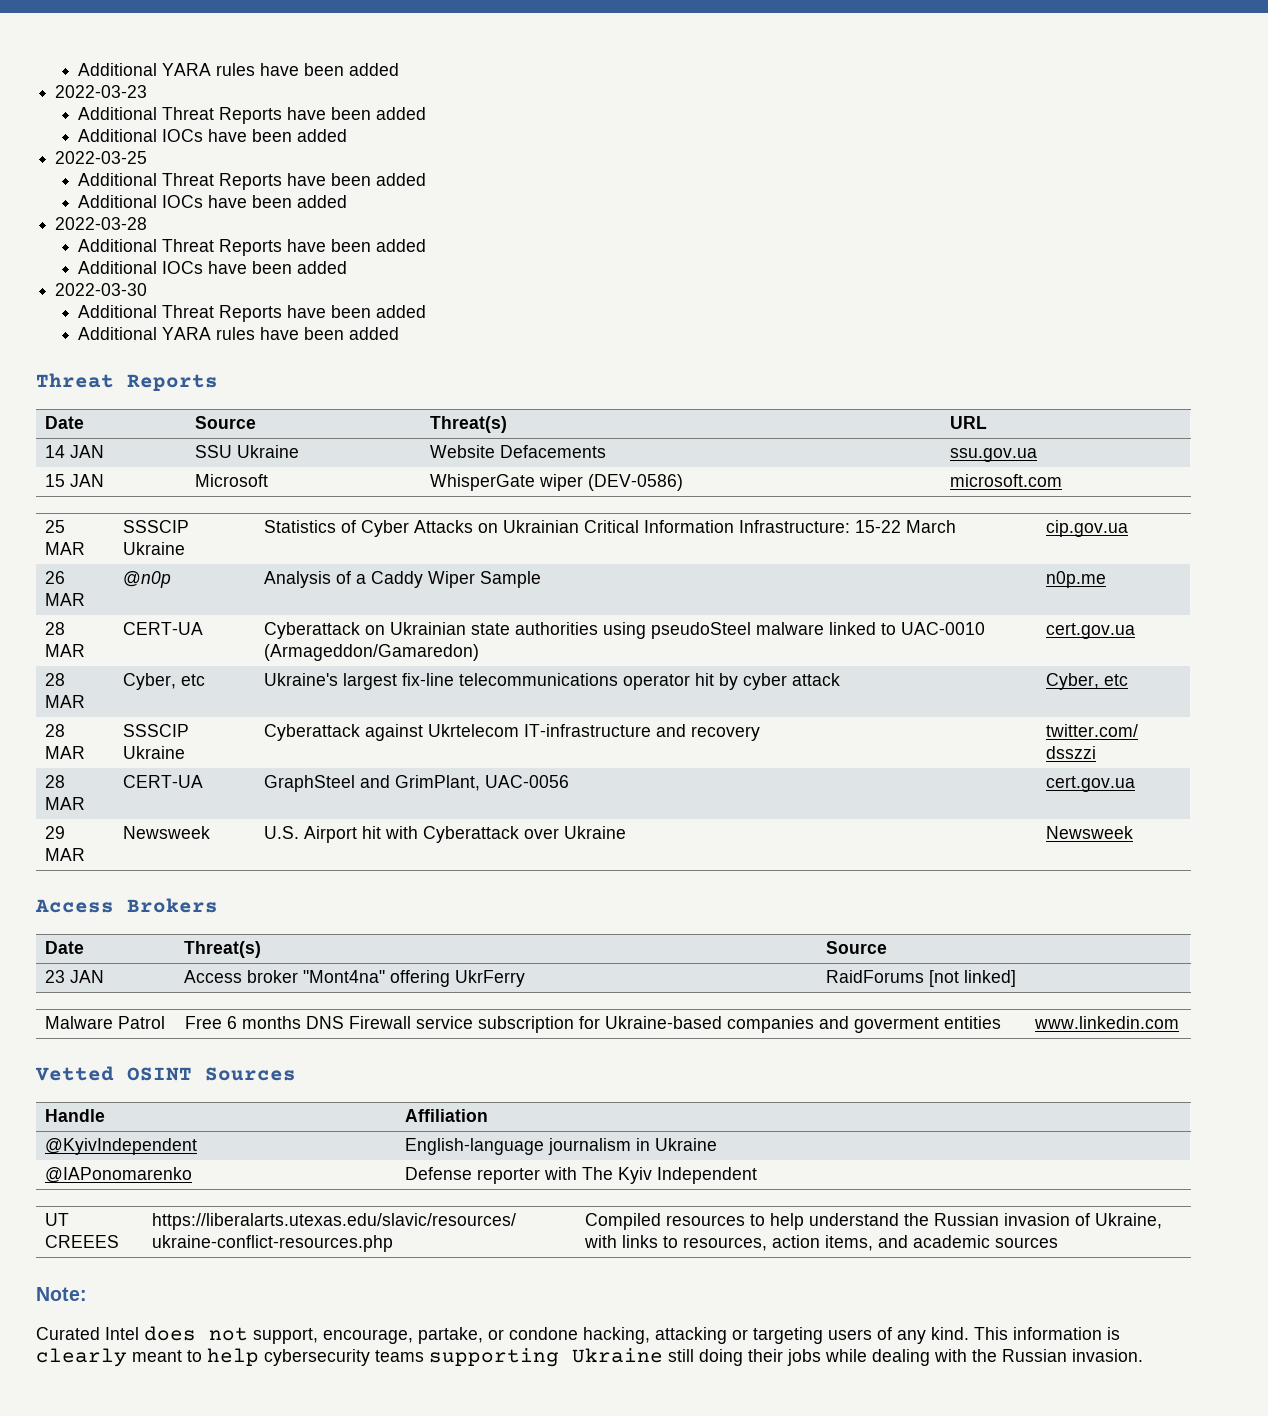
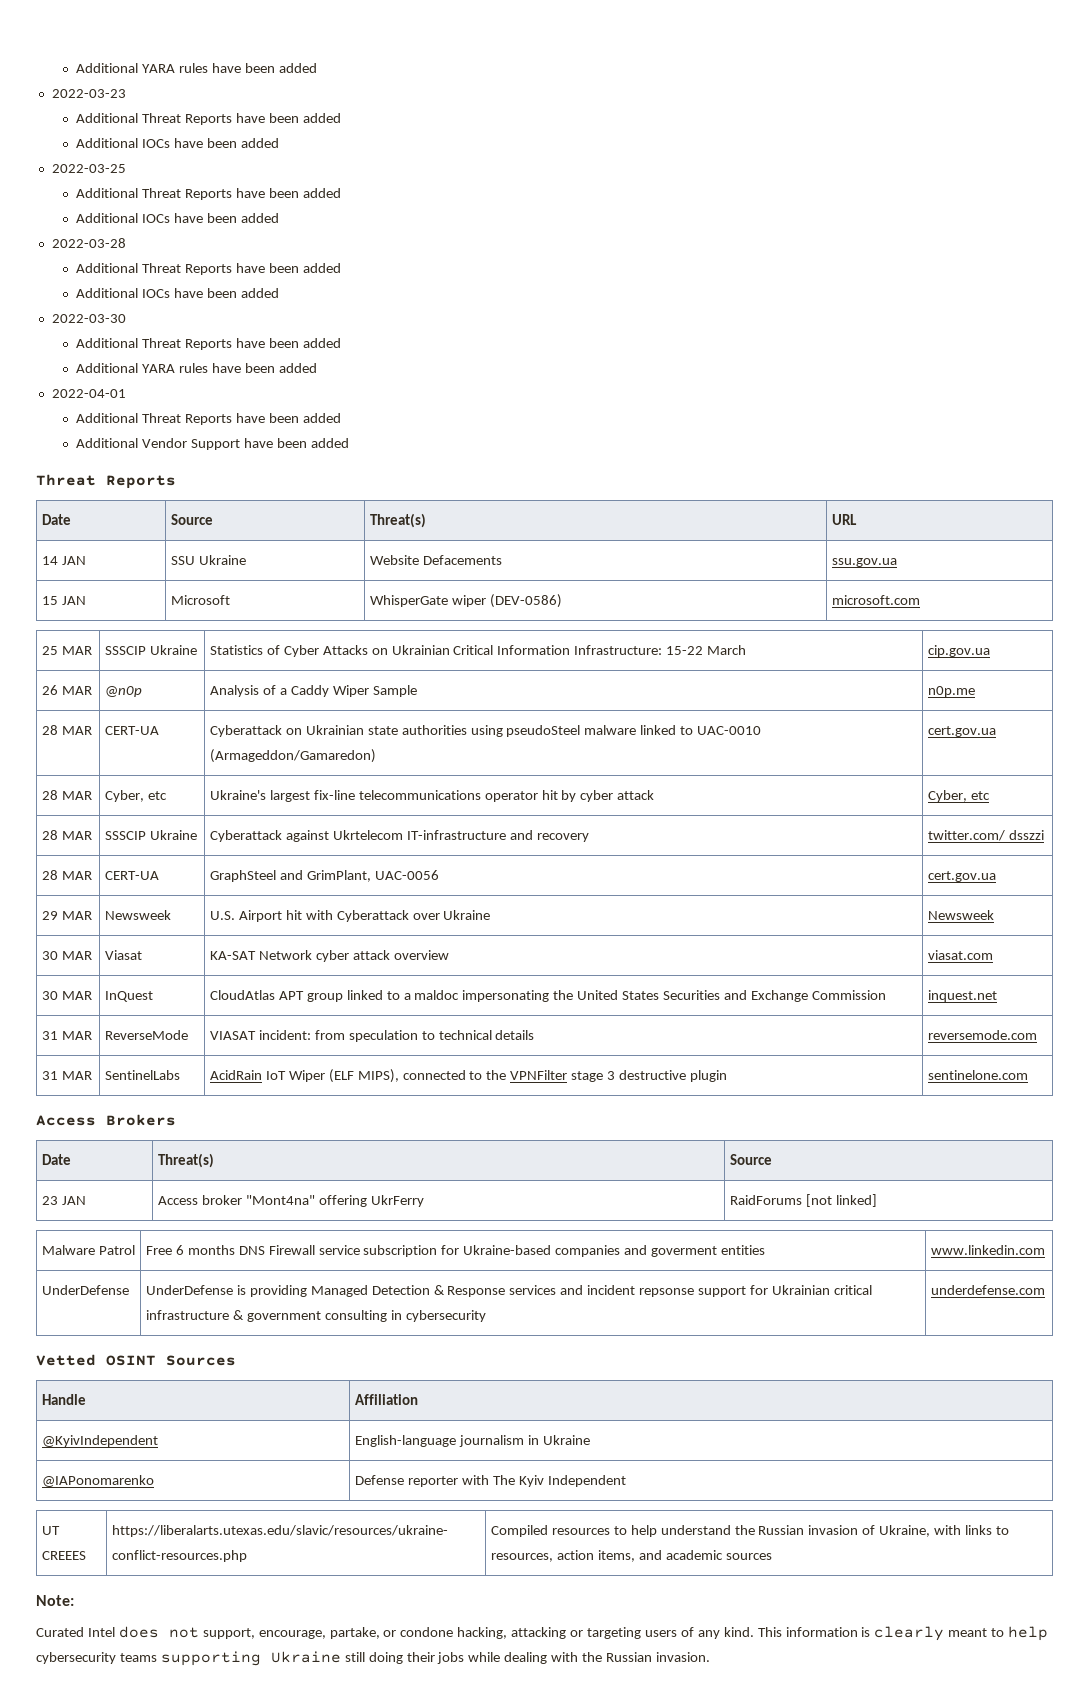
+ 2022-04-01
+ Additional Threat Reports have been added
+ Additional Vendor Support have been added
+ 30 MAR | Viasat | KA-SAT Network cyber attack overview | viasat.com
+ 30 MAR | InQuest | CloudAtlas APT group linked to a maldoc impersonating the United States Securities and Exchange Commission | inquest.net
+ 31 MAR | ReverseMode | VIASAT incident: from speculation to technical details | reversemode.com
+ 31 MAR | SentinelLabs | AcidRain IoT Wiper (ELF MIPS), connected to the VPNFilter stage 3 destructive plugin | sentinelone.com
+ UnderDefense | UnderDefense is providing Managed Detection & Response services and incident repsonse support for Ukrainian critical infrastructure & government consulting in cybersecurity | underdefense.com

